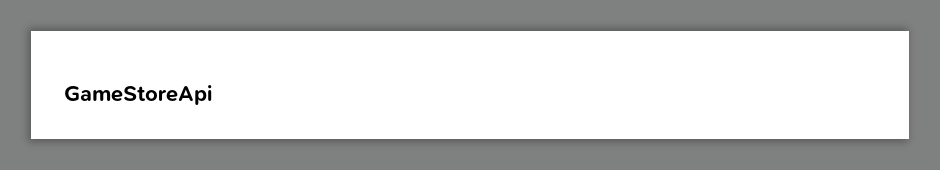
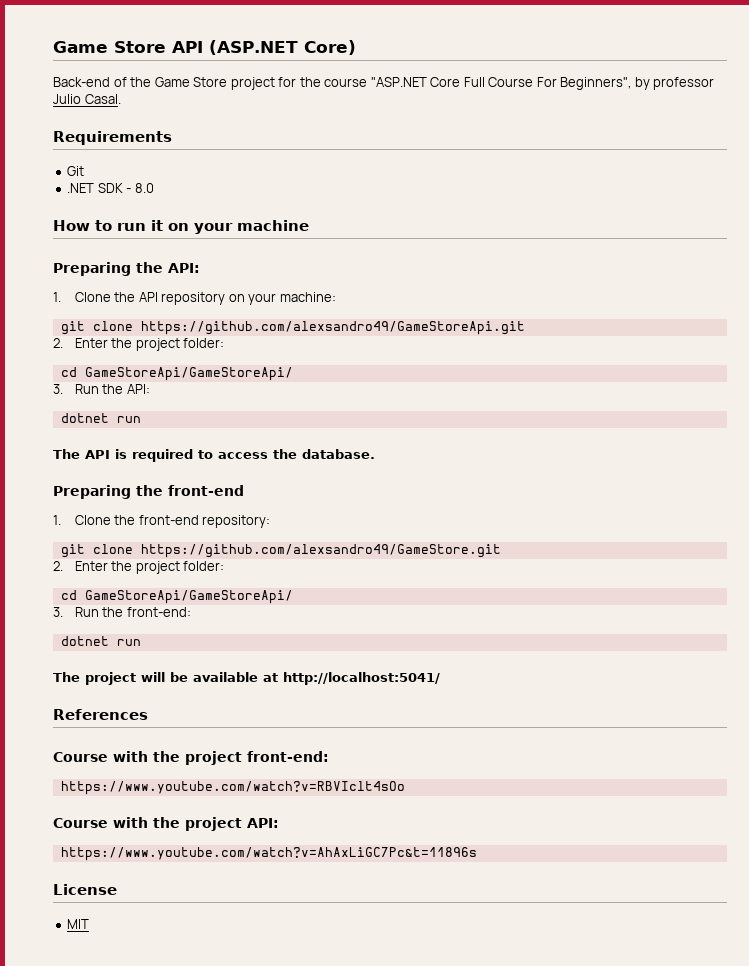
- GameStoreApi
+ Game Store API (ASP.NET Core)
+ Back-end of the Game Store project for the course "ASP.NET Core Full Course For Beginners", by professor Julio Casal.
+ Requirements
+ Git
+ .NET SDK - 8.0
+ How to run it on your machine
+ Preparing the API:
+ 1. Clone the API repository on your machine:
+ git clone https://github.com/alexsandro49/GameStoreApi.git
+ 2. Enter the project folder:
+ cd GameStoreApi/GameStoreApi/
+ 3. Run the API:
+ dotnet run
+ The API is required to access the database.
+ Preparing the front-end
+ 1. Clone the front-end repository:
+ git clone https://github.com/alexsandro49/GameStore.git
+ 2. Enter the project folder:
+ cd GameStoreApi/GameStoreApi/
+ 3. Run the front-end:
+ dotnet run
+ The project will be available at http://localhost:5041/
+ References
+ Course with the project front-end:
+ https://www.youtube.com/watch?v=RBVIclt4sOo
+ Course with the project API:
+ https://www.youtube.com/watch?v=AhAxLiGC7Pc&t=11896s
+ License
+ MIT

